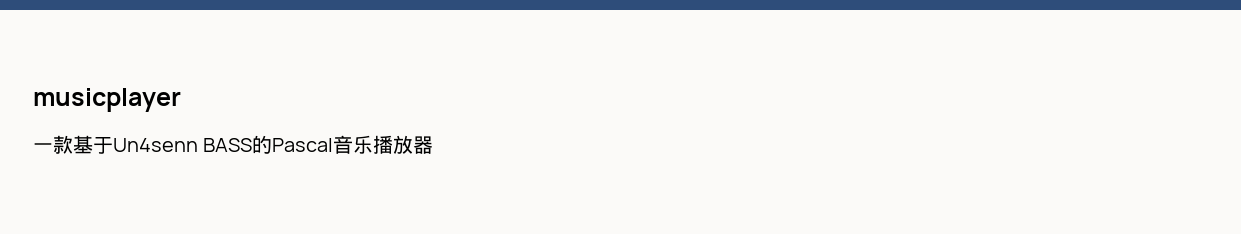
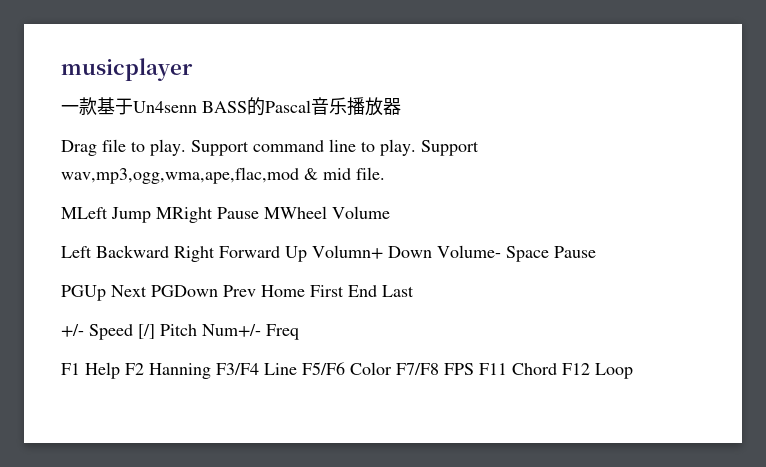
+ Drag file to play. Support command line to play. Support wav,mp3,ogg,wma,ape,flac,mod & mid file.
+ MLeft Jump MRight Pause MWheel Volume
+ Left Backward Right Forward Up Volumn+ Down Volume- Space Pause
+ PGUp Next PGDown Prev Home First End Last
+ +/- Speed [/] Pitch Num+/- Freq
+ F1 Help F2 Hanning F3/F4 Line F5/F6 Color F7/F8 FPS F11 Chord F12 Loop

